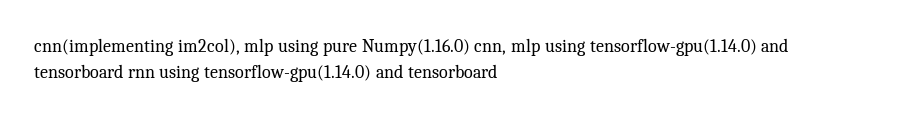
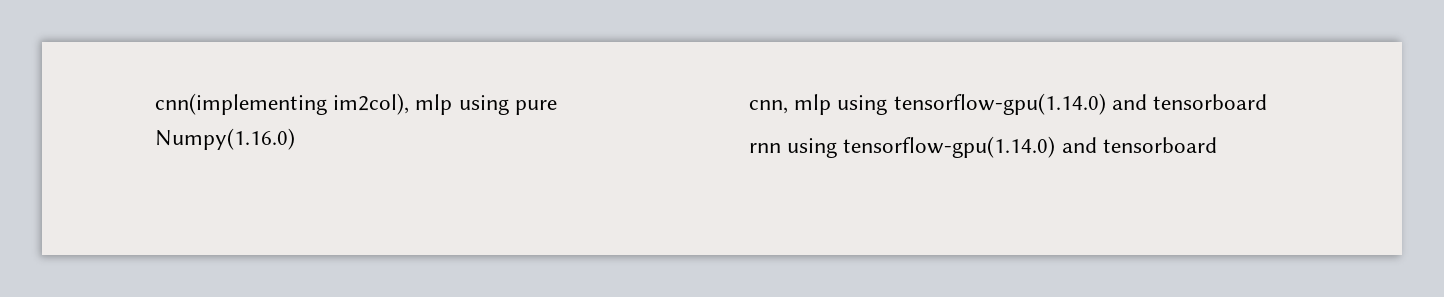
- cnn(implementing im2col), mlp using pure Numpy(1.16.0) cnn, mlp using tensorflow-gpu(1.14.0) and tensorboard rnn using tensorflow-gpu(1.14.0) and tensorboard
+ cnn(implementing im2col), mlp using pure Numpy(1.16.0)
+ cnn, mlp using tensorflow-gpu(1.14.0) and tensorboard
+ rnn using tensorflow-gpu(1.14.0) and tensorboard

